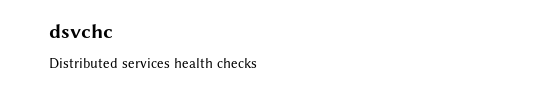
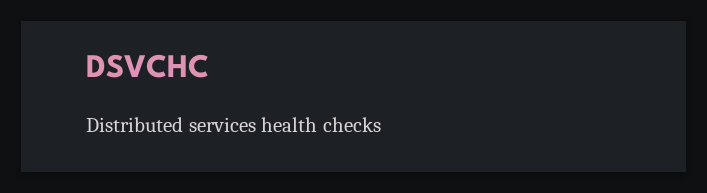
- dsvchc
+ DSVCHC

